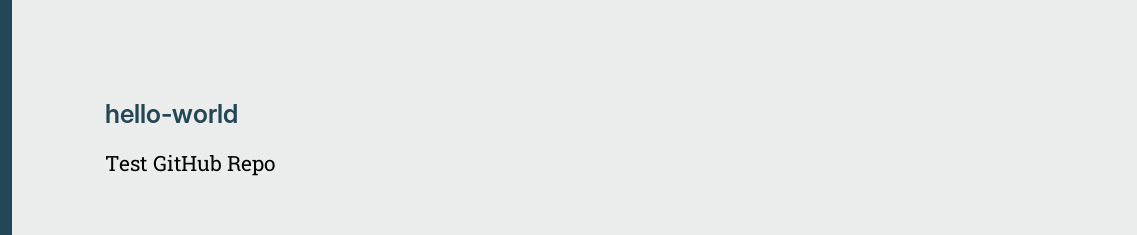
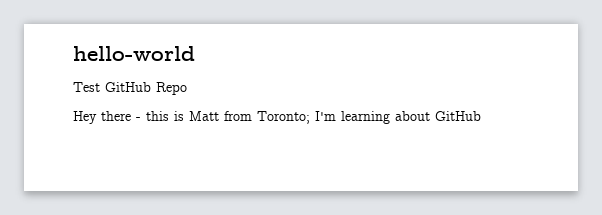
+ Hey there - this is Matt from Toronto; I'm learning about GitHub

